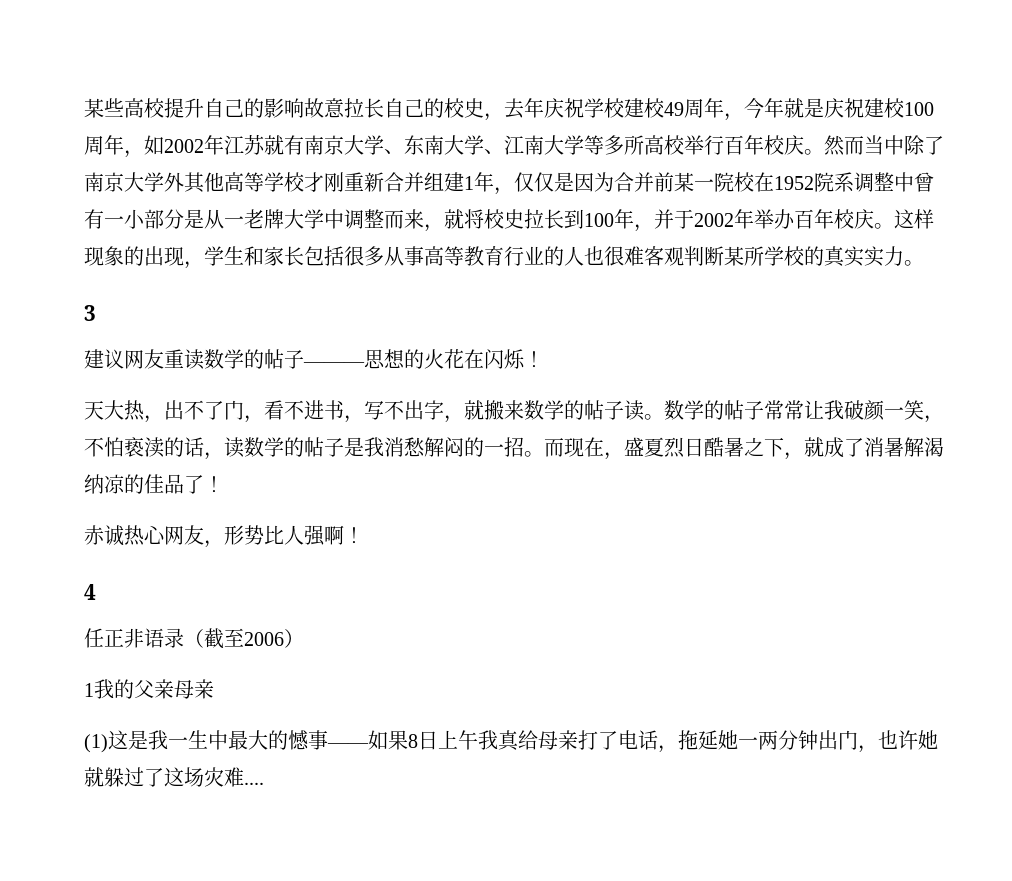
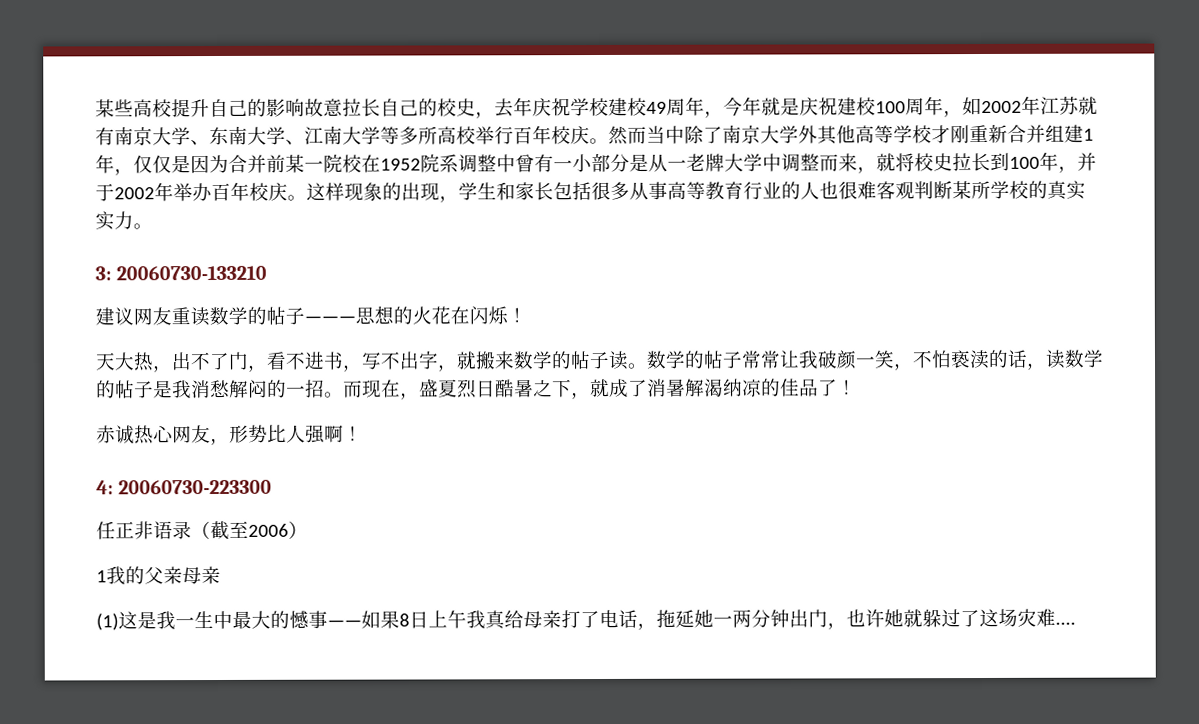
- 3
+ 3: 20060730-133210
- 4
+ 4: 20060730-223300

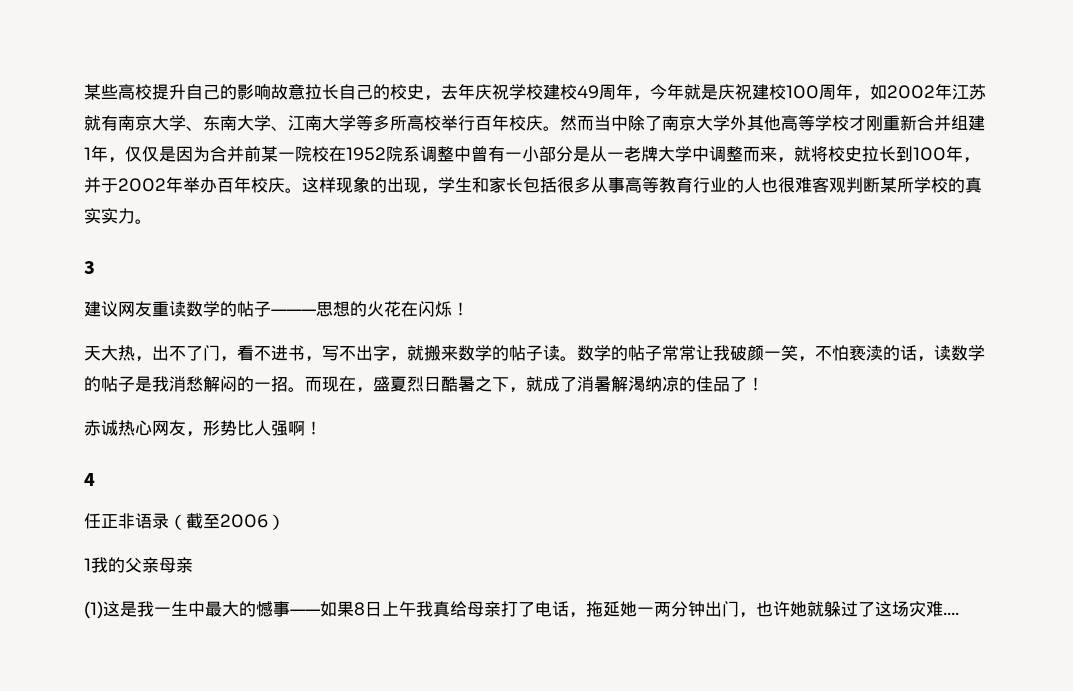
- 3: 20060730-133210
+ 3
- 4: 20060730-223300
+ 4

